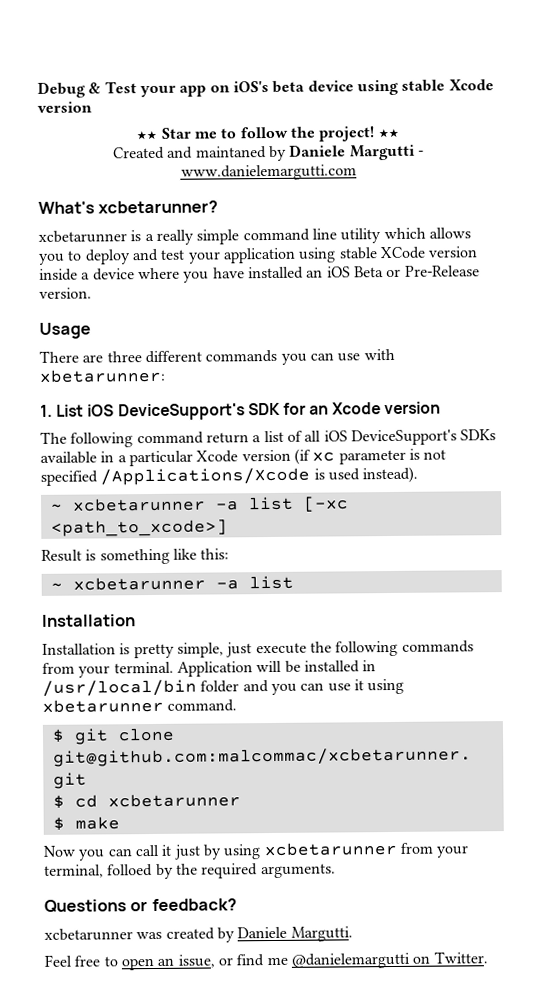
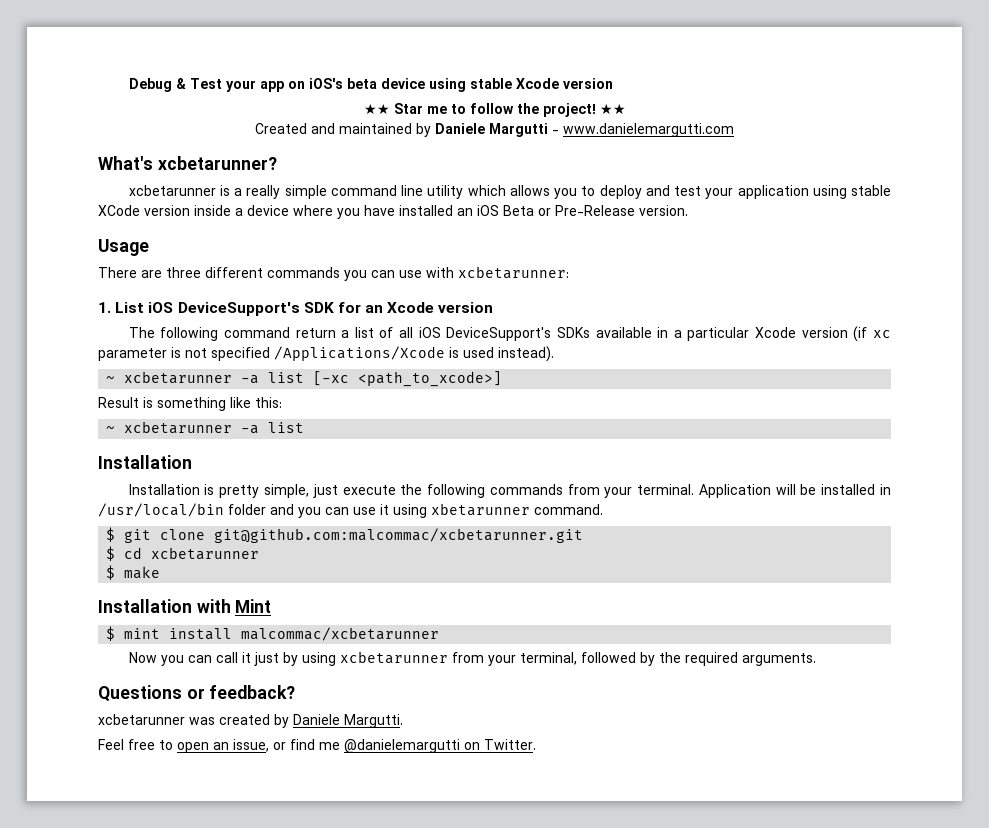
- Created and maintaned by Daniele Margutti - www.danielemargutti.com
+ Created and maintained by Daniele Margutti - www.danielemargutti.com
- There are three different commands you can use with xbetarunner:
+ There are three different commands you can use with xcbetarunner:
+ Installation with Mint
+ $ mint install malcommac/xcbetarunner
- Now you can call it just by using xcbetarunner from your terminal, folloed by the required arguments.
+ Now you can call it just by using xcbetarunner from your terminal, followed by the required arguments.

